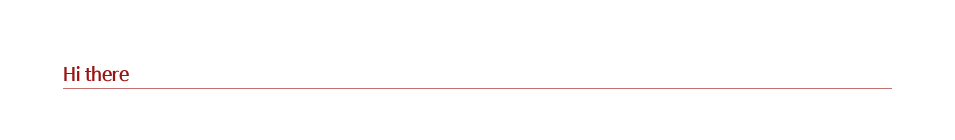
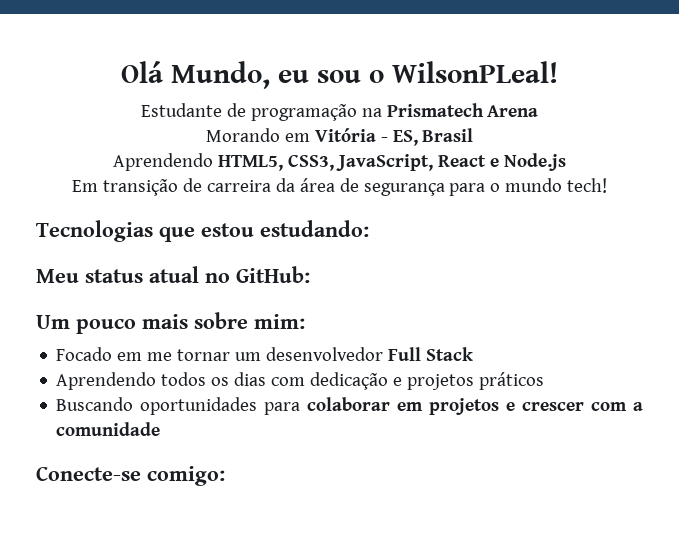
- Hi there
+ Olá Mundo, eu sou o WilsonPLeal!
+ Estudante de programação na Prismatech Arena
+ Morando em Vitória - ES, Brasil
+ Aprendendo HTML5, CSS3, JavaScript, React e Node.js
+ Em transição de carreira da área de segurança para o mundo tech!
+ Tecnologias que estou estudando:
+ Meu status atual no GitHub:
+ Um pouco mais sobre mim:
+ Focado em me tornar um desenvolvedor Full Stack
+ Aprendendo todos os dias com dedicação e projetos práticos
+ Buscando oportunidades para colaborar em projetos e crescer com a comunidade
+ Conecte-se comigo:

